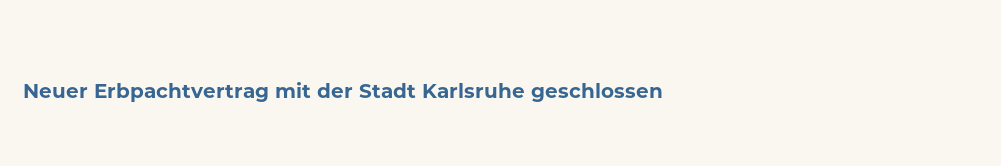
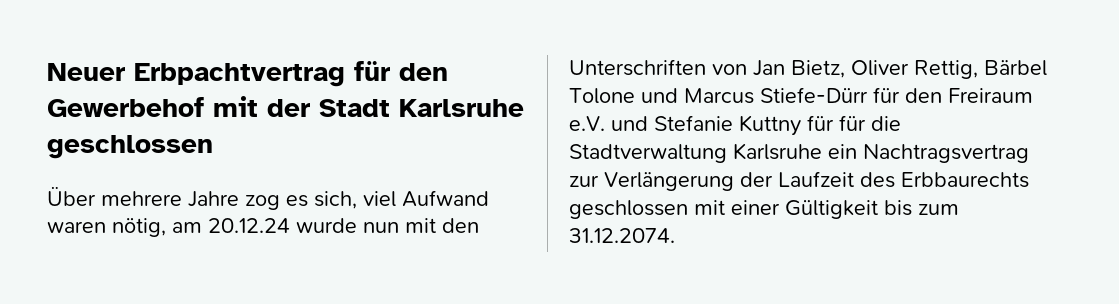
- Neuer Erbpachtvertrag mit der Stadt Karlsruhe geschlossen
+ Neuer Erbpachtvertrag für den Gewerbehof mit der Stadt Karlsruhe geschlossen
+ Über mehrere Jahre zog es sich, viel Aufwand waren nötig, am 20.12.24 wurde nun mit den Unterschriften von Jan Bietz, Oliver Rettig, Bärbel Tolone und Marcus Stiefe-Dürr für den Freiraum e.V. und Stefanie Kuttny für für die Stadtverwaltung Karlsruhe ein Nachtragsvertrag zur Verlängerung der Laufzeit des Erbbaurechts geschlossen mit einer Gültigkeit bis zum 31.12.2074.

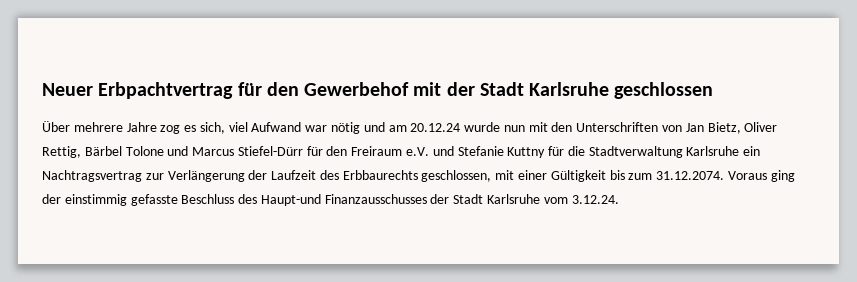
- Über mehrere Jahre zog es sich, viel Aufwand waren nötig, am 20.12.24 wurde nun mit den Unterschriften von Jan Bietz, Oliver Rettig, Bärbel Tolone und Marcus Stiefe-Dürr für den Freiraum e.V. und Stefanie Kuttny für für die Stadtverwaltung Karlsruhe ein Nachtragsvertrag zur Verlängerung der Laufzeit des Erbbaurechts geschlossen mit einer Gültigkeit bis zum 31.12.2074.
+ Über mehrere Jahre zog es sich, viel Aufwand war nötig und am 20.12.24 wurde nun mit den Unterschriften von Jan Bietz, Oliver Rettig, Bärbel Tolone und Marcus Stiefel-Dürr für den Freiraum e.V. und Stefanie Kuttny für die Stadtverwaltung Karlsruhe ein Nachtragsvertrag zur Verlängerung der Laufzeit des Erbbaurechts geschlossen, mit einer Gültigkeit bis zum 31.12.2074. Voraus ging der einstimmig gefasste Beschluss des Haupt-und Finanzausschusses der Stadt Karlsruhe vom 3.12.24.

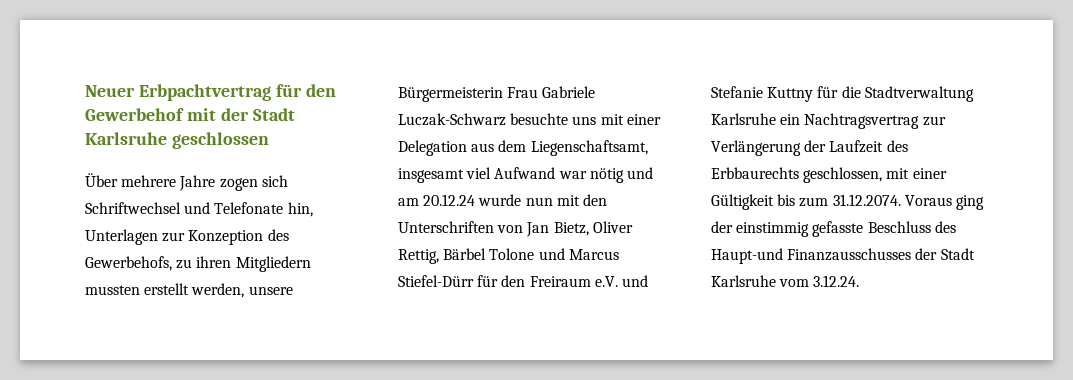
- Über mehrere Jahre zog es sich, viel Aufwand war nötig und am 20.12.24 wurde nun mit den Unterschriften von Jan Bietz, Oliver Rettig, Bärbel Tolone und Marcus Stiefel-Dürr für den Freiraum e.V. und Stefanie Kuttny für die Stadtverwaltung Karlsruhe ein Nachtragsvertrag zur Verlängerung der Laufzeit des Erbbaurechts geschlossen, mit einer Gültigkeit bis zum 31.12.2074. Voraus ging der einstimmig gefasste Beschluss des Haupt-und Finanzausschusses der Stadt Karlsruhe vom 3.12.24.
+ Über mehrere Jahre zogen sich Schriftwechsel und Telefonate hin, Unterlagen zur Konzeption des Gewerbehofs, zu ihren Mitgliedern mussten erstellt werden, unsere Bürgermeisterin Frau Gabriele Luczak-Schwarz besuchte uns mit einer Delegation aus dem Liegenschaftsamt, insgesamt viel Aufwand war nötig und am 20.12.24 wurde nun mit den Unterschriften von Jan Bietz, Oliver Rettig, Bärbel Tolone und Marcus Stiefel-Dürr für den Freiraum e.V. und Stefanie Kuttny für die Stadtverwaltung Karlsruhe ein Nachtragsvertrag zur Verlängerung der Laufzeit des Erbbaurechts geschlossen, mit einer Gültigkeit bis zum 31.12.2074. Voraus ging der einstimmig gefasste Beschluss des Haupt-und Finanzausschusses der Stadt Karlsruhe vom 3.12.24.

